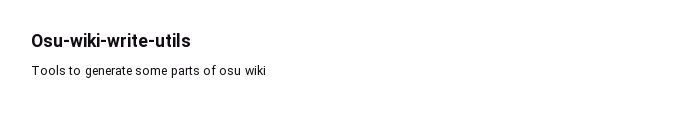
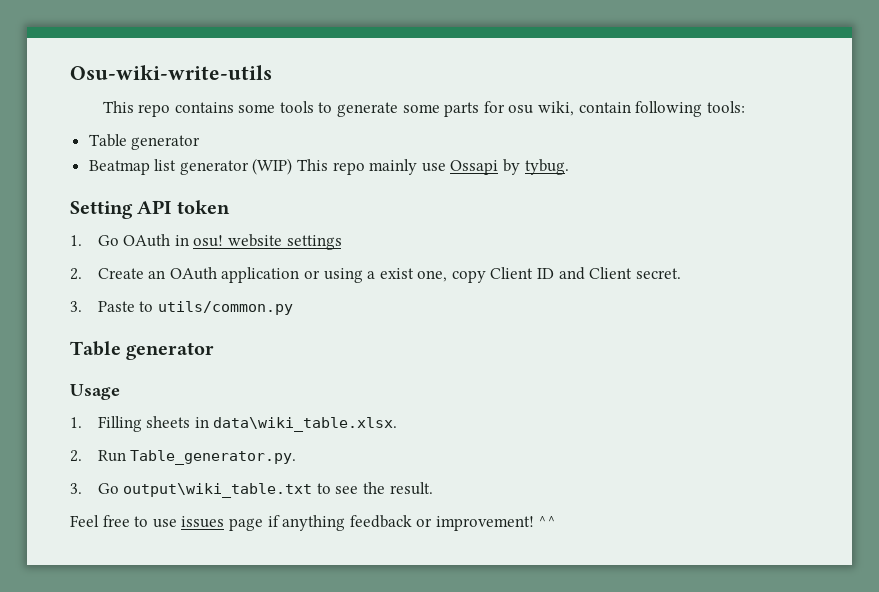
- Tools to generate some parts of osu wiki
+ This repo contains some tools to generate some parts for osu wiki, contain following tools:
+ Table generator
+ Beatmap list generator (WIP) This repo mainly use Ossapi by tybug.
+ Setting API token
+ 1. Go OAuth in osu! website settings
+ 2. Create an OAuth application or using a exist one, copy Client ID and Client secret.
+ 3. Paste to utils/common.py
+ Table generator
+ Usage
+ 1. Filling sheets in data\wiki_table.xlsx.
+ 2. Run Table_generator.py.
+ 3. Go output\wiki_table.txt to see the result.
+ Feel free to use issues page if anything feedback or improvement! ^^

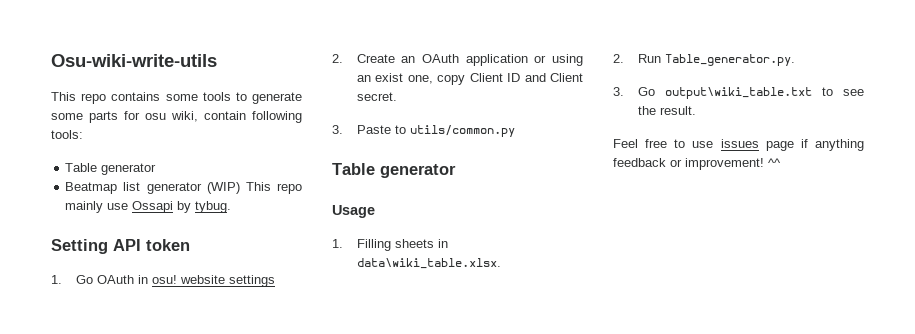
- 2. Create an OAuth application or using a exist one, copy Client ID and Client secret.
+ 2. Create an OAuth application or using an exist one, copy Client ID and Client secret.

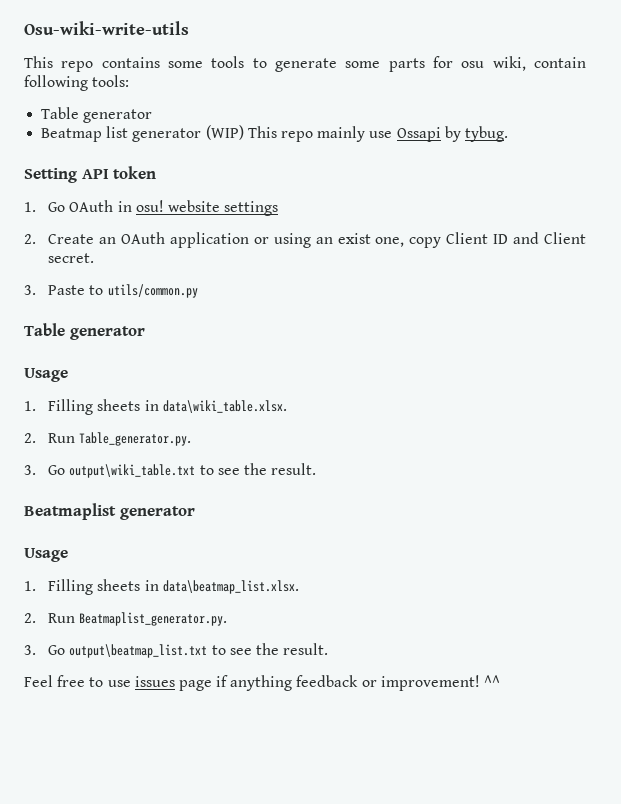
+ Beatmaplist generator
+ Usage
+ 1. Filling sheets in data\beatmap_list.xlsx.
+ 2. Run Beatmaplist_generator.py.
+ 3. Go output\beatmap_list.txt to see the result.

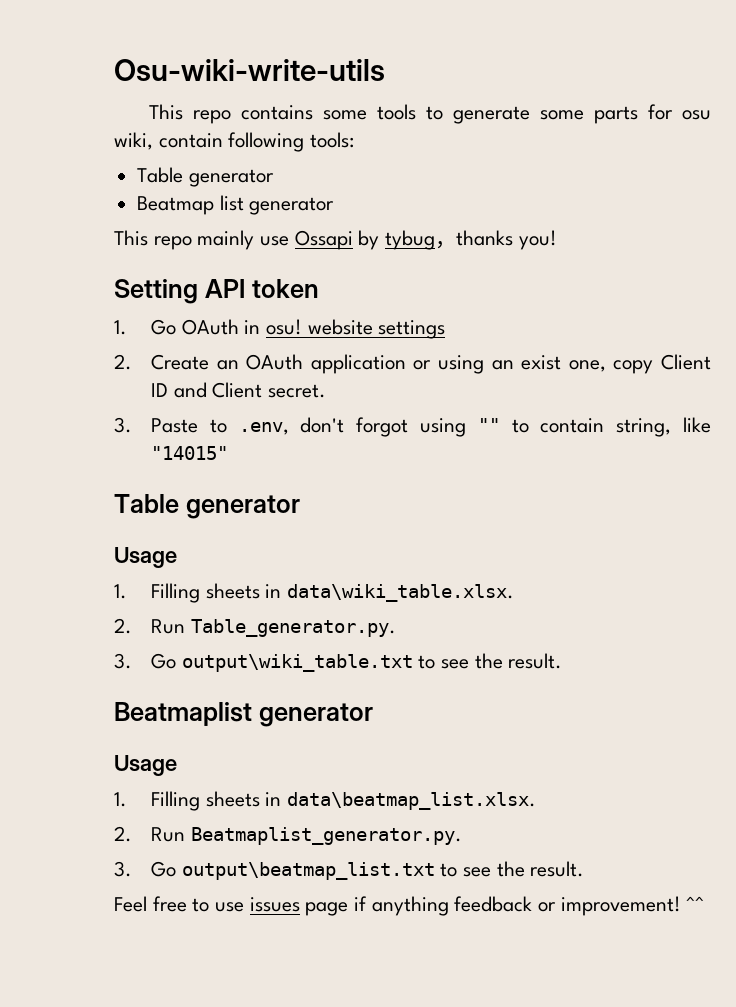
- Beatmap list generator (WIP) This repo mainly use Ossapi by tybug.
+ Beatmap list generator
+ This repo mainly use Ossapi by tybug，thanks you!
- 3. Paste to utils/common.py
+ 3. Paste to .env, don't forgot using "" to contain string, like "14015"

